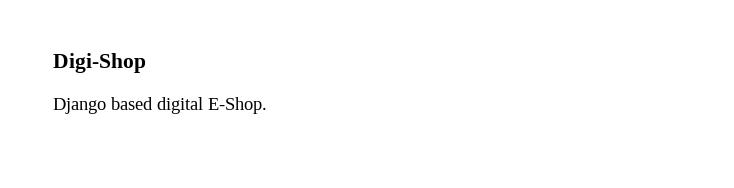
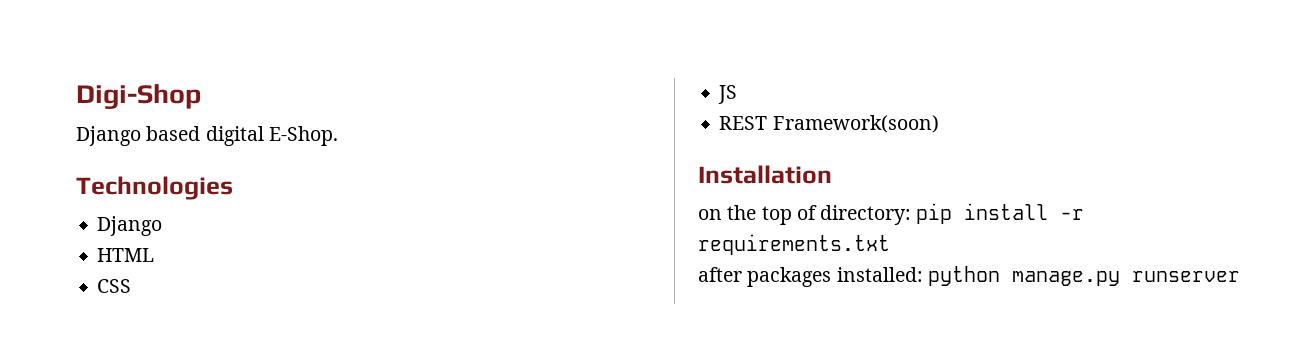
+ Technologies
+ Django
+ HTML
+ CSS
+ JS
+ REST Framework(soon)
+ Installation
+ on the top of directory: pip install -r requirements.txt
+ after packages installed: python manage.py runserver

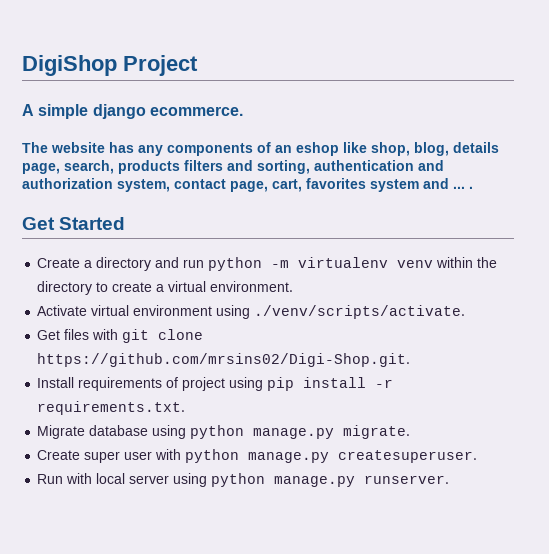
- Digi-Shop
- Django based digital E-Shop.
- Technologies
- Django
- HTML
- CSS
- JS
- REST Framework(soon)
- Installation
- on the top of directory: pip install -r requirements.txt
- after packages installed: python manage.py runserver
+ DigiShop Project
+ A simple django ecommerce.
+ The website has any components of an eshop like shop, blog, details page, search, products filters and sorting, authentication and authorization system, contact page, cart, favorites system and ... .
+ Get Started
+ Create a directory and run python -m virtualenv venv within the directory to create a virtual environment.
+ Activate virtual environment using ./venv/scripts/activate.
+ Get files with git clone https://github.com/mrsins02/Digi-Shop.git.
+ Install requirements of project using pip install -r requirements.txt.
+ Migrate database using python manage.py migrate.
+ Create super user with python manage.py createsuperuser.
+ Run with local server using python manage.py runserver.

